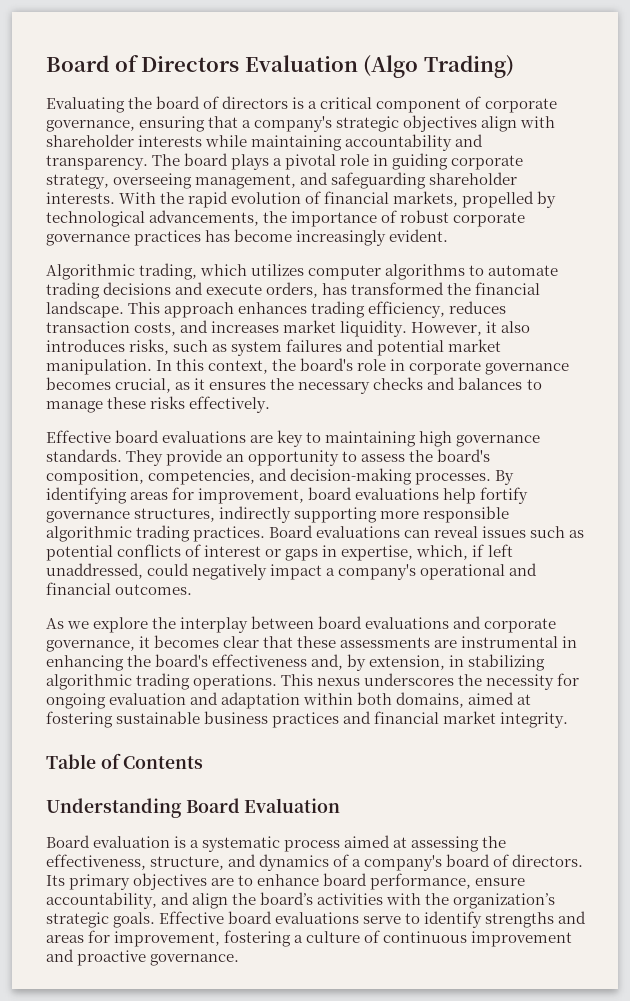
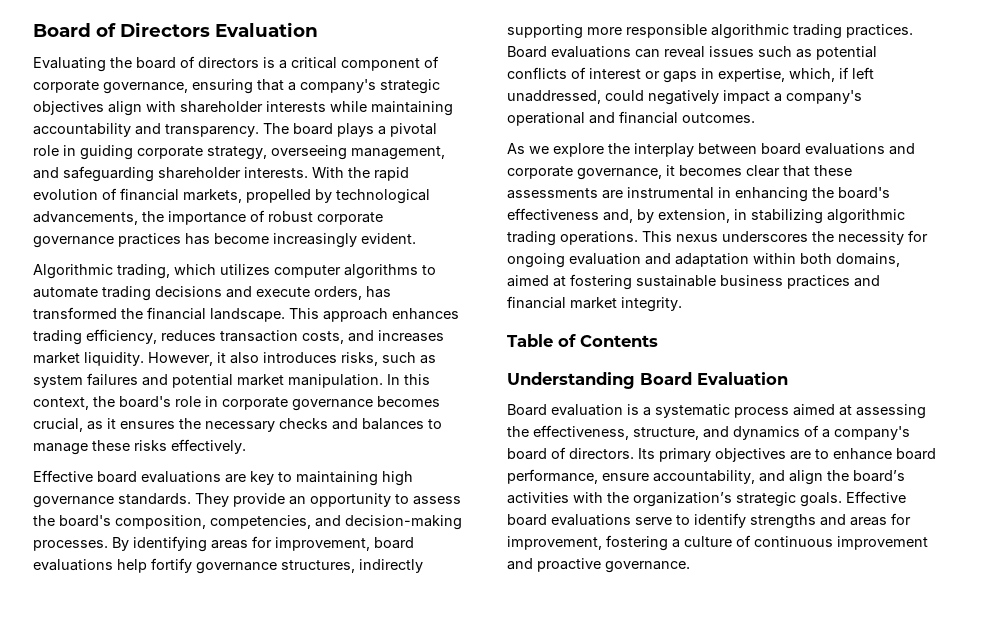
- Board of Directors Evaluation (Algo Trading)
+ Board of Directors Evaluation

